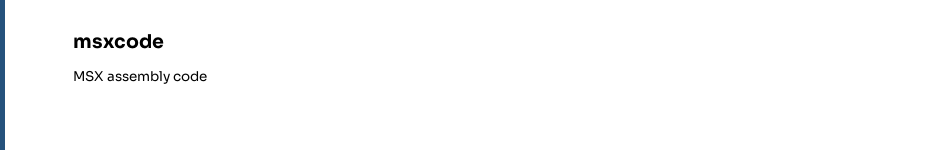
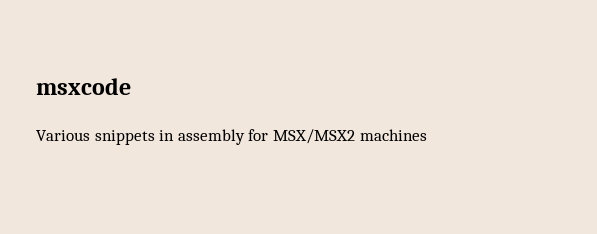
- MSX assembly code
+ Various snippets in assembly for MSX/MSX2 machines

